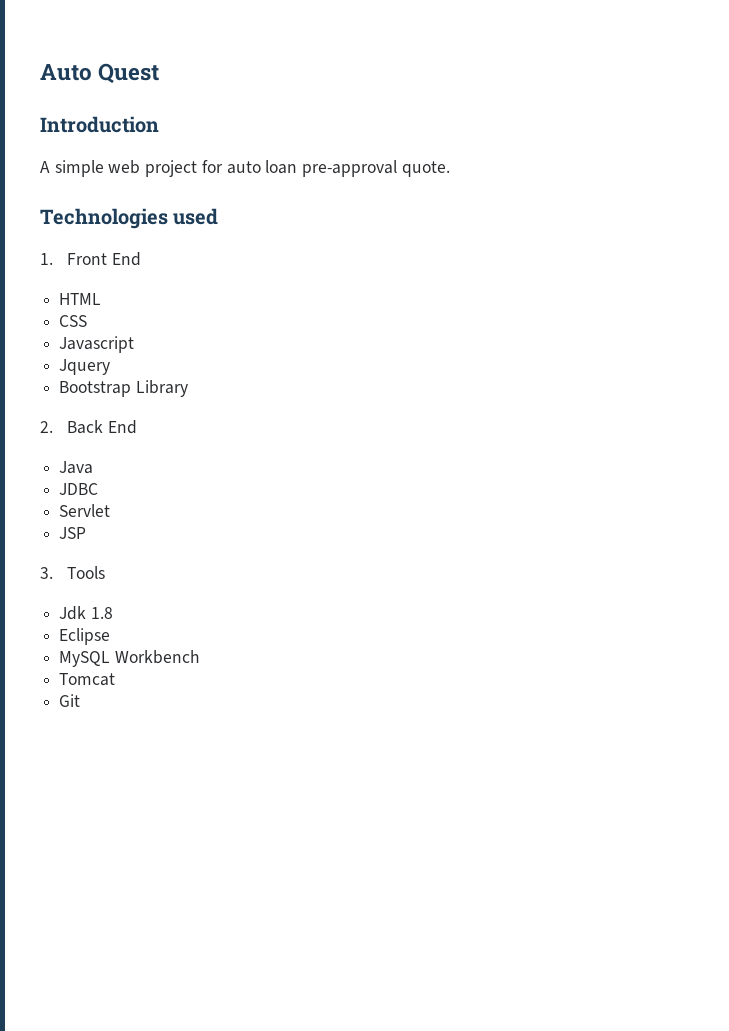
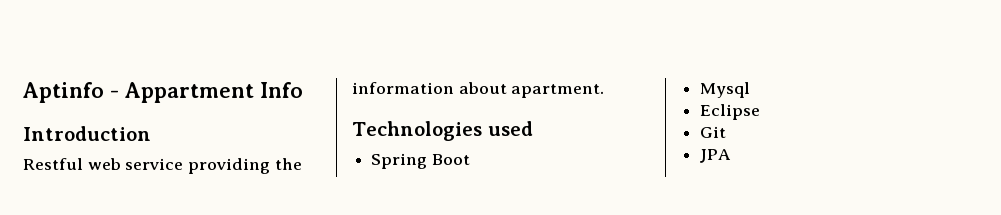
- Auto Quest
+ Aptinfo - Appartment Info
  Introduction
- A simple web project for auto loan pre-approval quote.
+ Restful web service providing the information about apartment.
  Technologies used
- 1. Front End
- HTML
- CSS
- Javascript
- Jquery
- Bootstrap Library
- 2. Back End
- Java
- JDBC
- Servlet
- JSP
- 3. Tools
- Jdk 1.8
+ Spring Boot
+ Mysql
  Eclipse
- MySQL Workbench
- Tomcat
  Git
+ JPA

